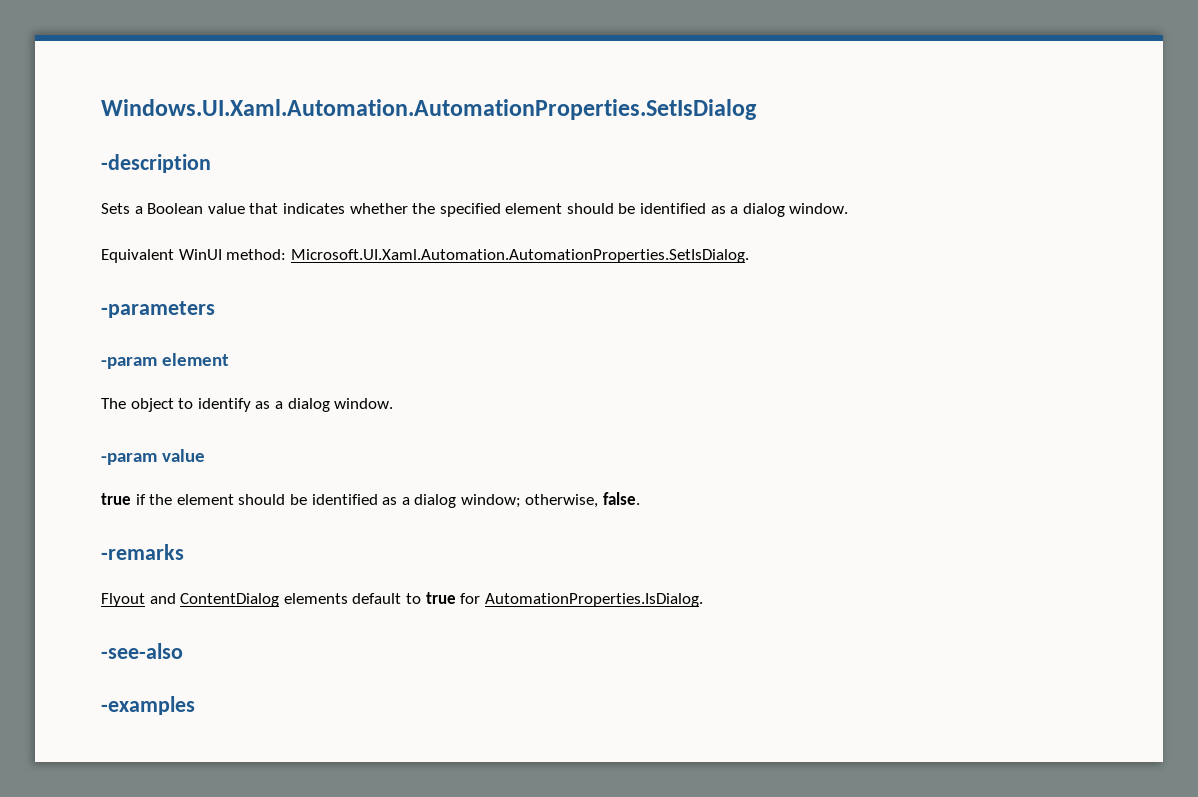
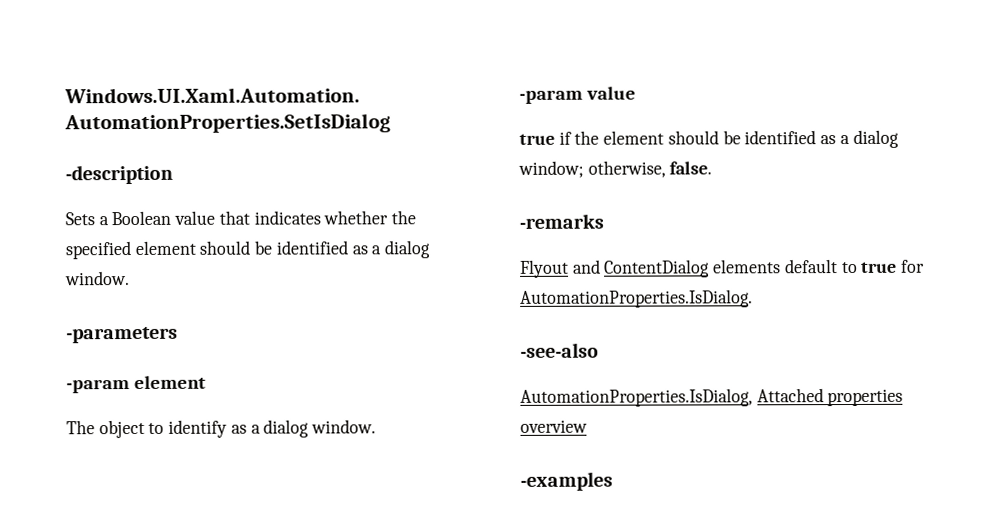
- Equivalent WinUI method: Microsoft.UI.Xaml.Automation.AutomationProperties.SetIsDialog.
+ AutomationProperties.IsDialog, Attached properties overview

